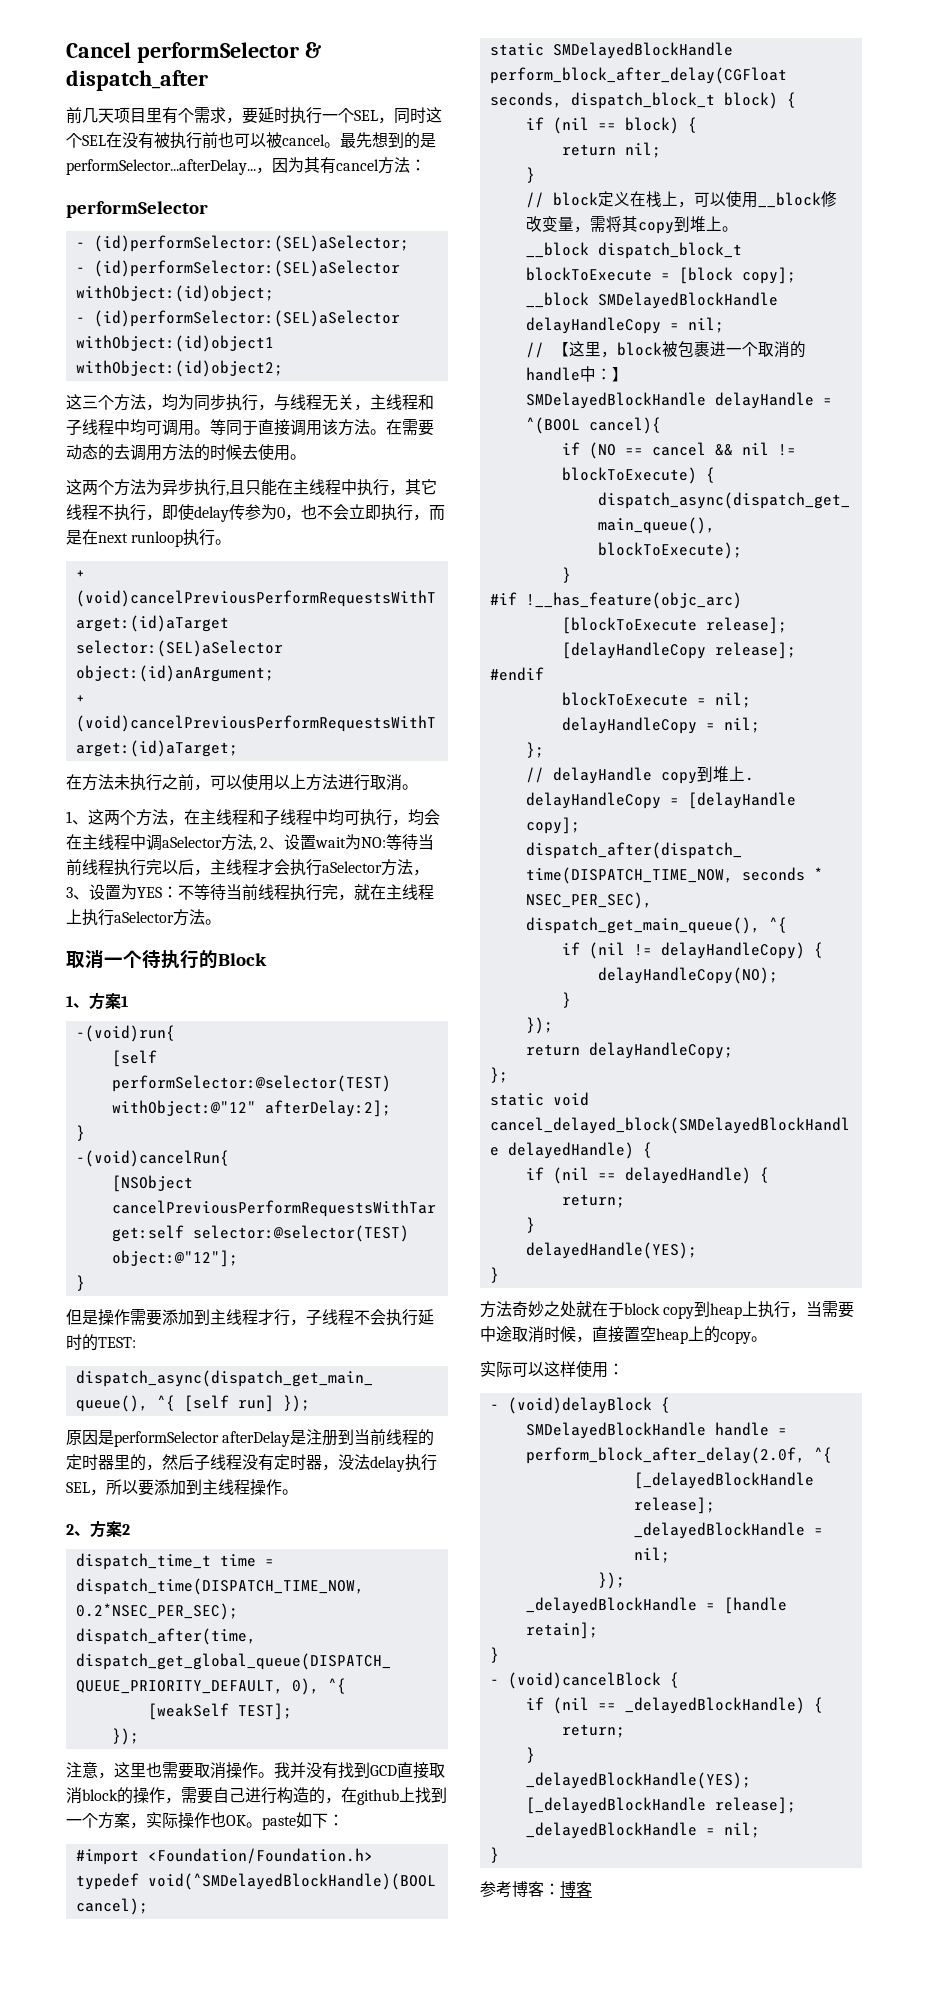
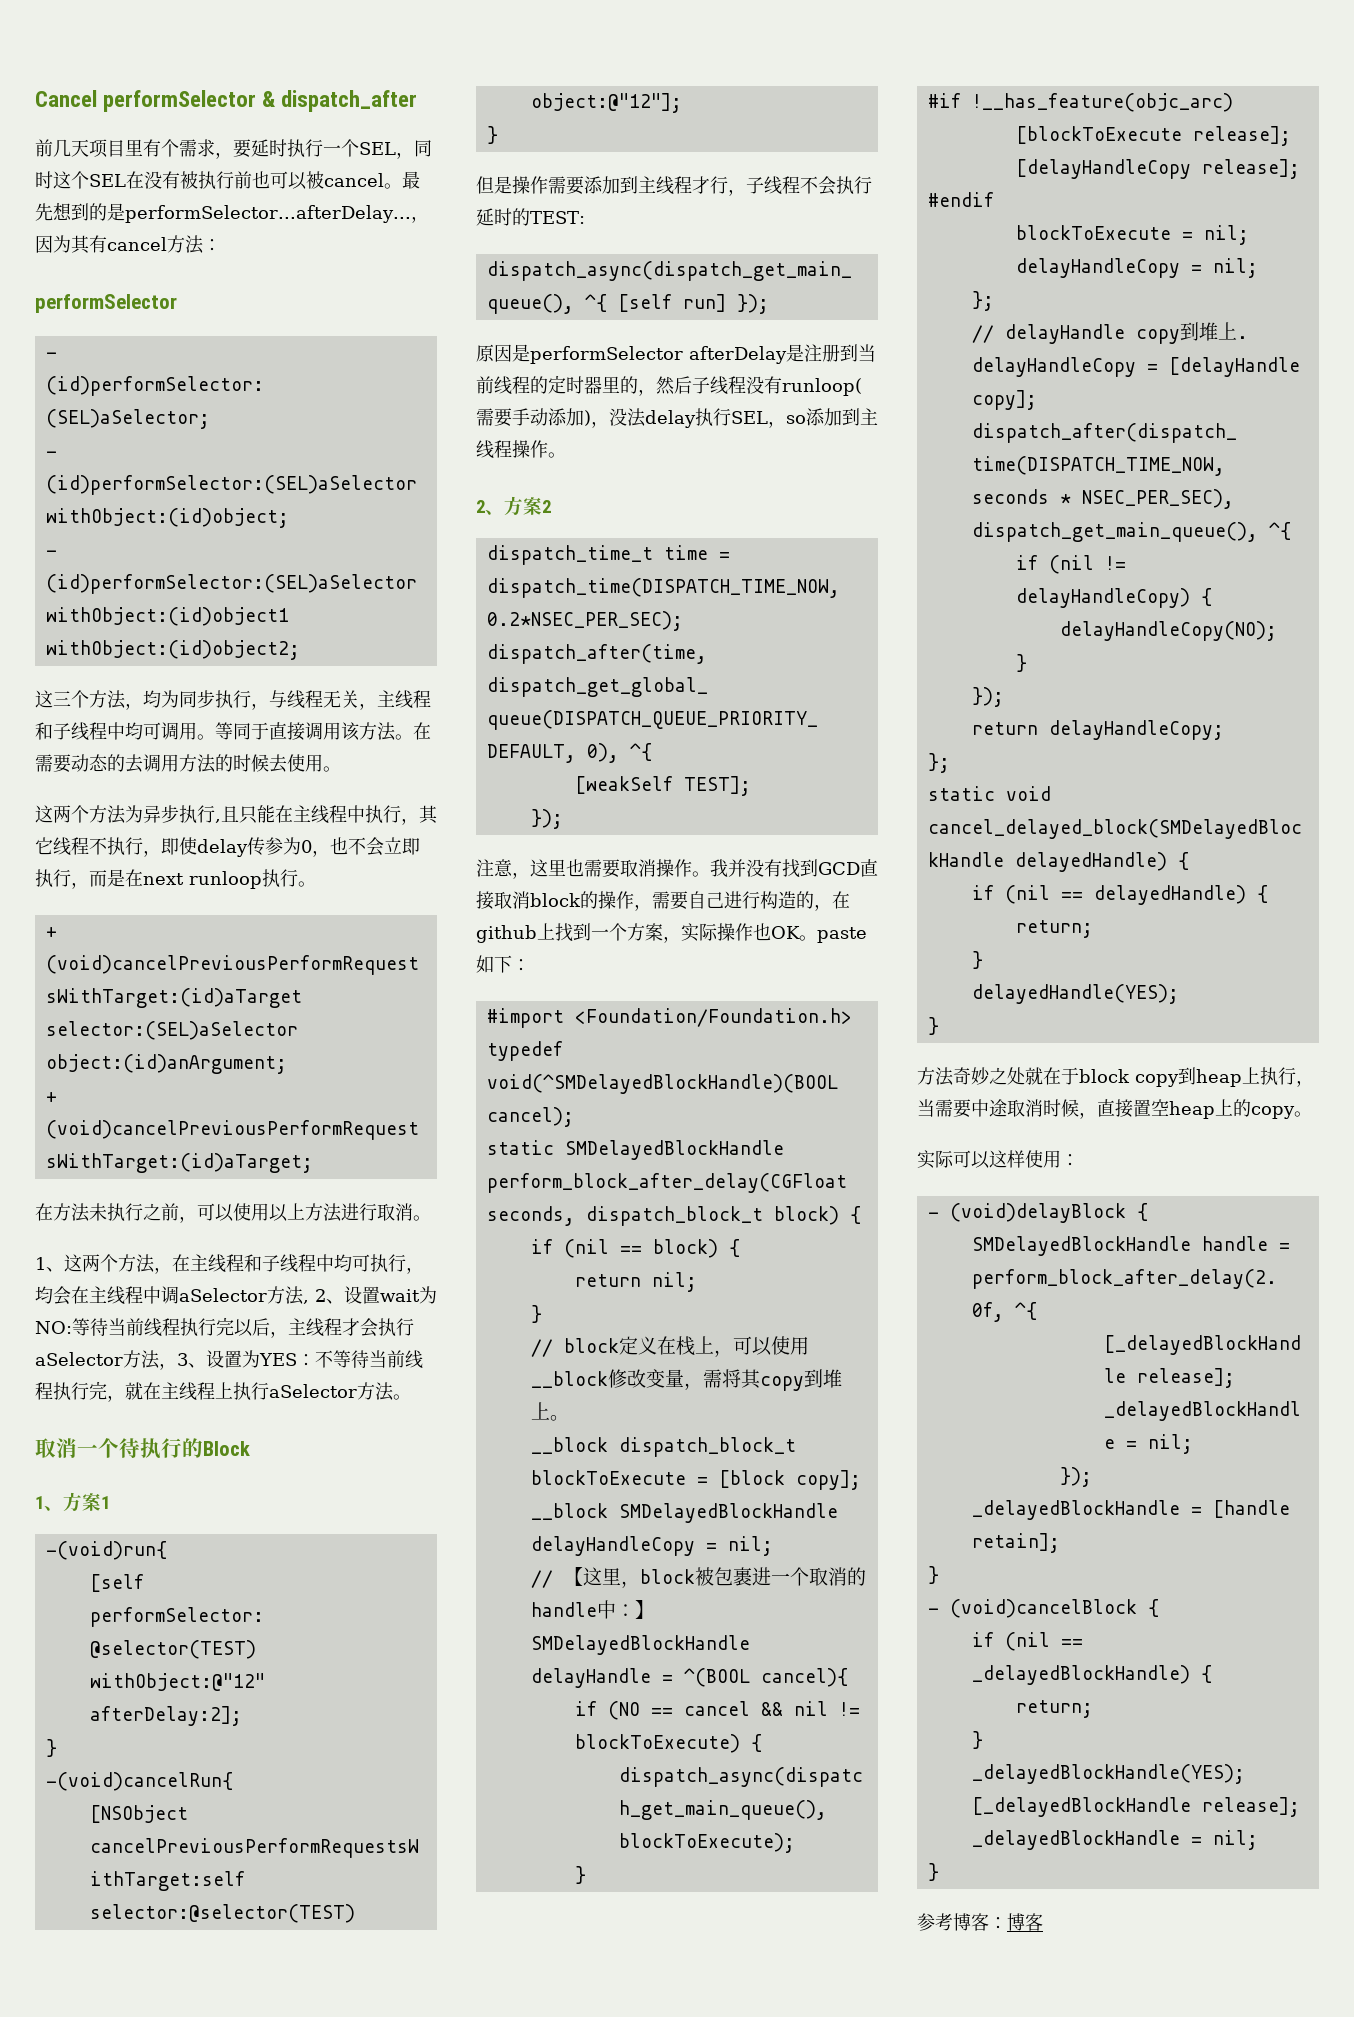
- 原因是performSelector afterDelay是注册到当前线程的定时器里的，然后子线程没有定时器，没法delay执行SEL，所以要添加到主线程操作。
+ 原因是performSelector afterDelay是注册到当前线程的定时器里的，然后子线程没有runloop(需要手动添加)，没法delay执行SEL，so添加到主线程操作。

